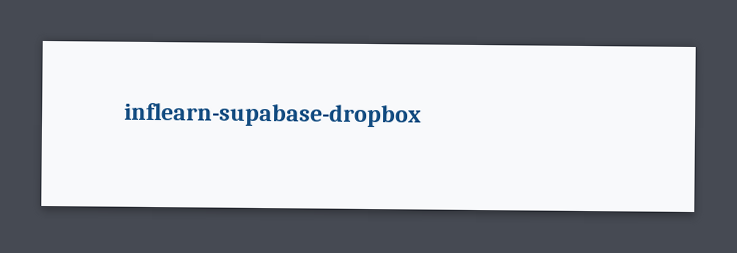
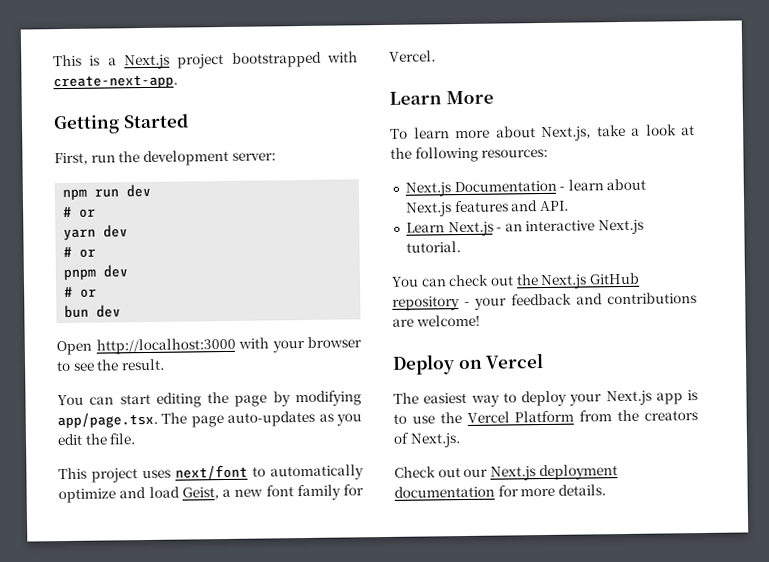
- inflearn-supabase-dropbox
+ This is a Next.js project bootstrapped with create-next-app.
+ Getting Started
+ First, run the development server:
+ npm run dev
+ # or
+ yarn dev
+ # or
+ pnpm dev
+ # or
+ bun dev
+ Open http://localhost:3000 with your browser to see the result.
+ You can start editing the page by modifying app/page.tsx. The page auto-updates as you edit the file.
+ This project uses next/font to automatically optimize and load Geist, a new font family for Vercel.
+ Learn More
+ To learn more about Next.js, take a look at the following resources:
+ Next.js Documentation - learn about Next.js features and API.
+ Learn Next.js - an interactive Next.js tutorial.
+ You can check out the Next.js GitHub repository - your feedback and contributions are welcome!
+ Deploy on Vercel
+ The easiest way to deploy your Next.js app is to use the Vercel Platform from the creators of Next.js.
+ Check out our Next.js deployment documentation for more details.

